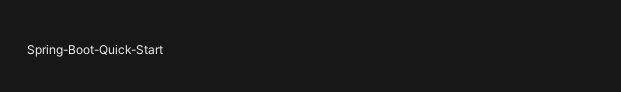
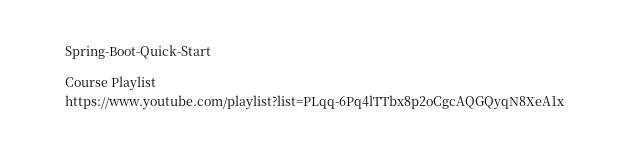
+ Course Playlist https://www.youtube.com/playlist?list=PLqq-6Pq4lTTbx8p2oCgcAQGQyqN8XeA1x

